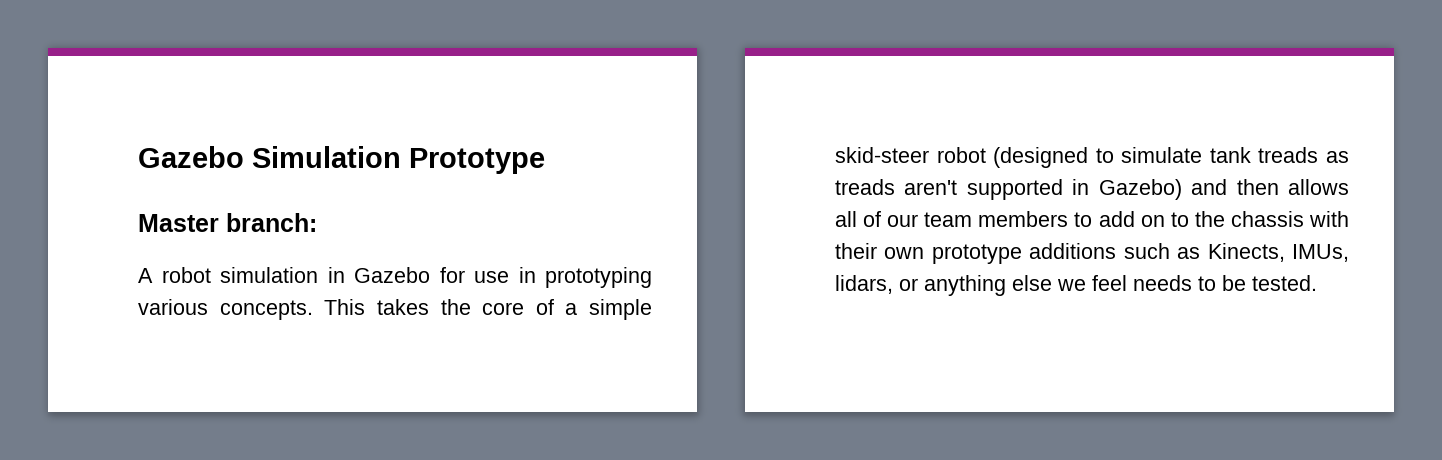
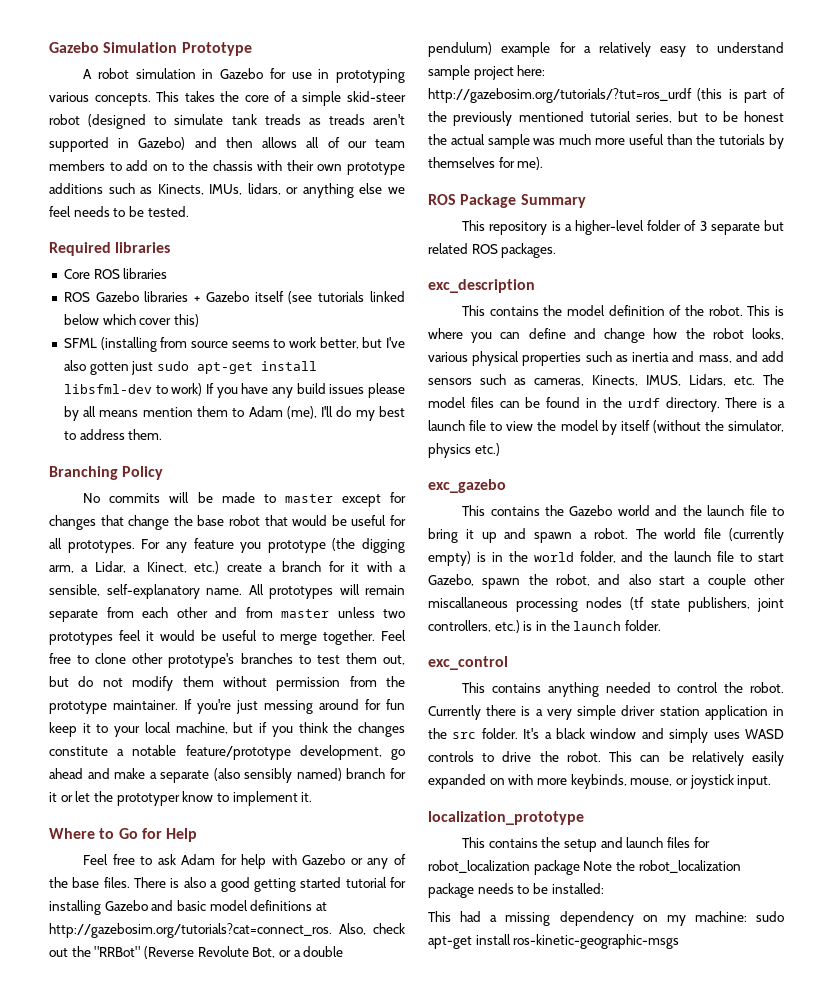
- Master branch:
+ Required libraries
+ Core ROS libraries
+ ROS Gazebo libraries + Gazebo itself (see tutorials linked below which cover this)
+ SFML (installing from source seems to work better, but I've also gotten just sudo apt-get install libsfml-dev to work) If you have any build issues please by all means mention them to Adam (me), I'll do my best to address them.
+ Branching Policy
+ No commits will be made to master except for changes that change the base robot that would be useful for all prototypes. For any feature you prototype (the digging arm, a Lidar, a Kinect, etc.) create a branch for it with a sensible, self-explanatory name. All prototypes will remain separate from each other and from master unless two prototypes feel it would be useful to merge together. Feel free to clone other prototype's branches to test them out, but do not modify them without permission from the prototype maintainer. If you're just messing around for fun keep it to your local machine, but if you think the changes constitute a notable feature/prototype development, go ahead and make a separate (also sensibly named) branch for it or let the prototyper know to implement it.
+ Where to Go for Help
+ Feel free to ask Adam for help with Gazebo or any of the base files. There is also a good getting started tutorial for installing Gazebo and basic model definitions at http://gazebosim.org/tutorials?cat=connect_ros. Also, check out the "RRBot" (Reverse Revolute Bot, or a double pendulum) example for a relatively easy to understand sample project here: http://gazebosim.org/tutorials/?tut=ros_urdf (this is part of the previously mentioned tutorial series, but to be honest the actual sample was much more useful than the tutorials by themselves for me).
+ ROS Package Summary
+ This repository is a higher-level folder of 3 separate but related ROS packages.
+ exc_description
+ This contains the model definition of the robot. This is where you can define and change how the robot looks, various physical properties such as inertia and mass, and add sensors such as cameras, Kinects, IMUS, Lidars, etc. The model files can be found in the urdf directory. There is a launch file to view the model by itself (without the simulator, physics etc.)
+ exc_gazebo
+ This contains the Gazebo world and the launch file to bring it up and spawn a robot. The world file (currently empty) is in the world folder, and the launch file to start Gazebo, spawn the robot, and also start a couple other miscallaneous processing nodes (tf state publishers, joint controllers, etc.) is in the launch folder.
+ exc_control
+ This contains anything needed to control the robot. Currently there is a very simple driver station application in the src folder. It's a black window and simply uses WASD controls to drive the robot. This can be relatively easily expanded on with more keybinds, mouse, or joystick input.
+ localization_prototype
+ This contains the setup and launch files for robot_localization package Note the robot_localization package needs to be installed:
+ This had a missing dependency on my machine: sudo apt-get install ros-kinetic-geographic-msgs

